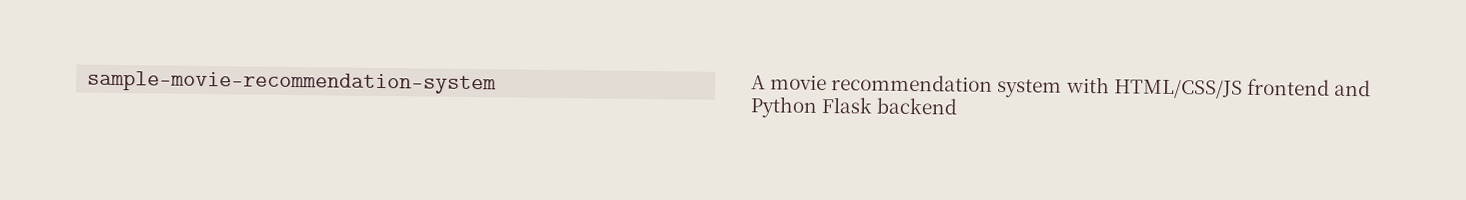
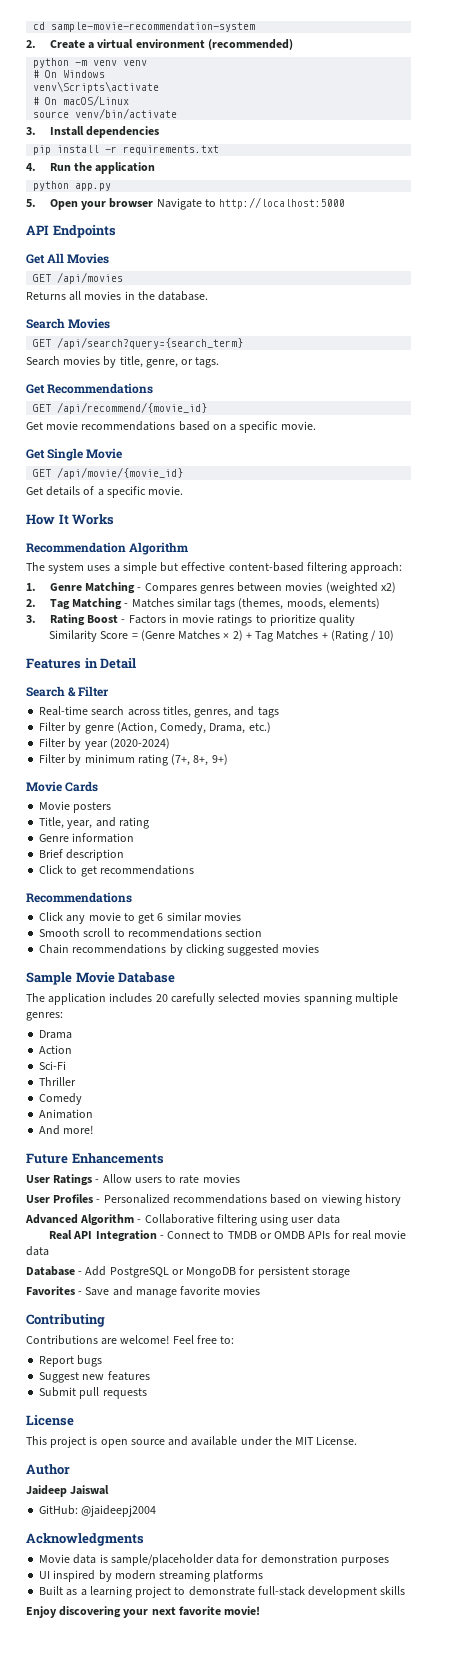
- sample-movie-recommendation-system
+ cd sample-movie-recommendation-system
- A movie recommendation system with HTML/CSS/JS frontend and Python Flask backend
+ 2. Create a virtual environment (recommended)
+ python -m venv venv
+ # On Windows
+ venv\Scripts\activate
+ # On macOS/Linux
+ source venv/bin/activate
+ 3. Install dependencies
+ pip install -r requirements.txt
+ 4. Run the application
+ python app.py
+ 5. Open your browser Navigate to http://localhost:5000
+ API Endpoints
+ Get All Movies
+ GET /api/movies
+ Returns all movies in the database.
+ Search Movies
+ GET /api/search?query={search_term}
+ Search movies by title, genre, or tags.
+ Get Recommendations
+ GET /api/recommend/{movie_id}
+ Get movie recommendations based on a specific movie.
+ Get Single Movie
+ GET /api/movie/{movie_id}
+ Get details of a specific movie.
+ How It Works
+ Recommendation Algorithm
+ The system uses a simple but effective content-based filtering approach:
+ 1. Genre Matching - Compares genres between movies (weighted x2)
+ 2. Tag Matching - Matches similar tags (themes, moods, elements)
+ 3. Rating Boost - Factors in movie ratings to prioritize quality
+ Similarity Score = (Genre Matches × 2) + Tag Matches + (Rating / 10)
+ Features in Detail
+ Search & Filter
+ Real-time search across titles, genres, and tags
+ Filter by genre (Action, Comedy, Drama, etc.)
+ Filter by year (2020-2024)
+ Filter by minimum rating (7+, 8+, 9+)
+ Movie Cards
+ Movie posters
+ Title, year, and rating
+ Genre information
+ Brief description
+ Click to get recommendations
+ Recommendations
+ Click any movie to get 6 similar movies
+ Smooth scroll to recommendations section
+ Chain recommendations by clicking suggested movies
+ Sample Movie Database
+ The application includes 20 carefully selected movies spanning multiple genres:
+ Drama
+ Action
+ Sci-Fi
+ Thriller
+ Comedy
+ Animation
+ And more!
+ Future Enhancements
+ User Ratings - Allow users to rate movies
+ User Profiles - Personalized recommendations based on viewing history
+ Advanced Algorithm - Collaborative filtering using user data
+ Real API Integration - Connect to TMDB or OMDB APIs for real movie data
+ Database - Add PostgreSQL or MongoDB for persistent storage
+ Favorites - Save and manage favorite movies
+ Contributing
+ Contributions are welcome! Feel free to:
+ Report bugs
+ Suggest new features
+ Submit pull requests
+ License
+ This project is open source and available under the MIT License.
+ Author
+ Jaideep Jaiswal
+ GitHub: @jaideepj2004
+ Acknowledgments
+ Movie data is sample/placeholder data for demonstration purposes
+ UI inspired by modern streaming platforms
+ Built as a learning project to demonstrate full-stack development skills
+ Enjoy discovering your next favorite movie!

